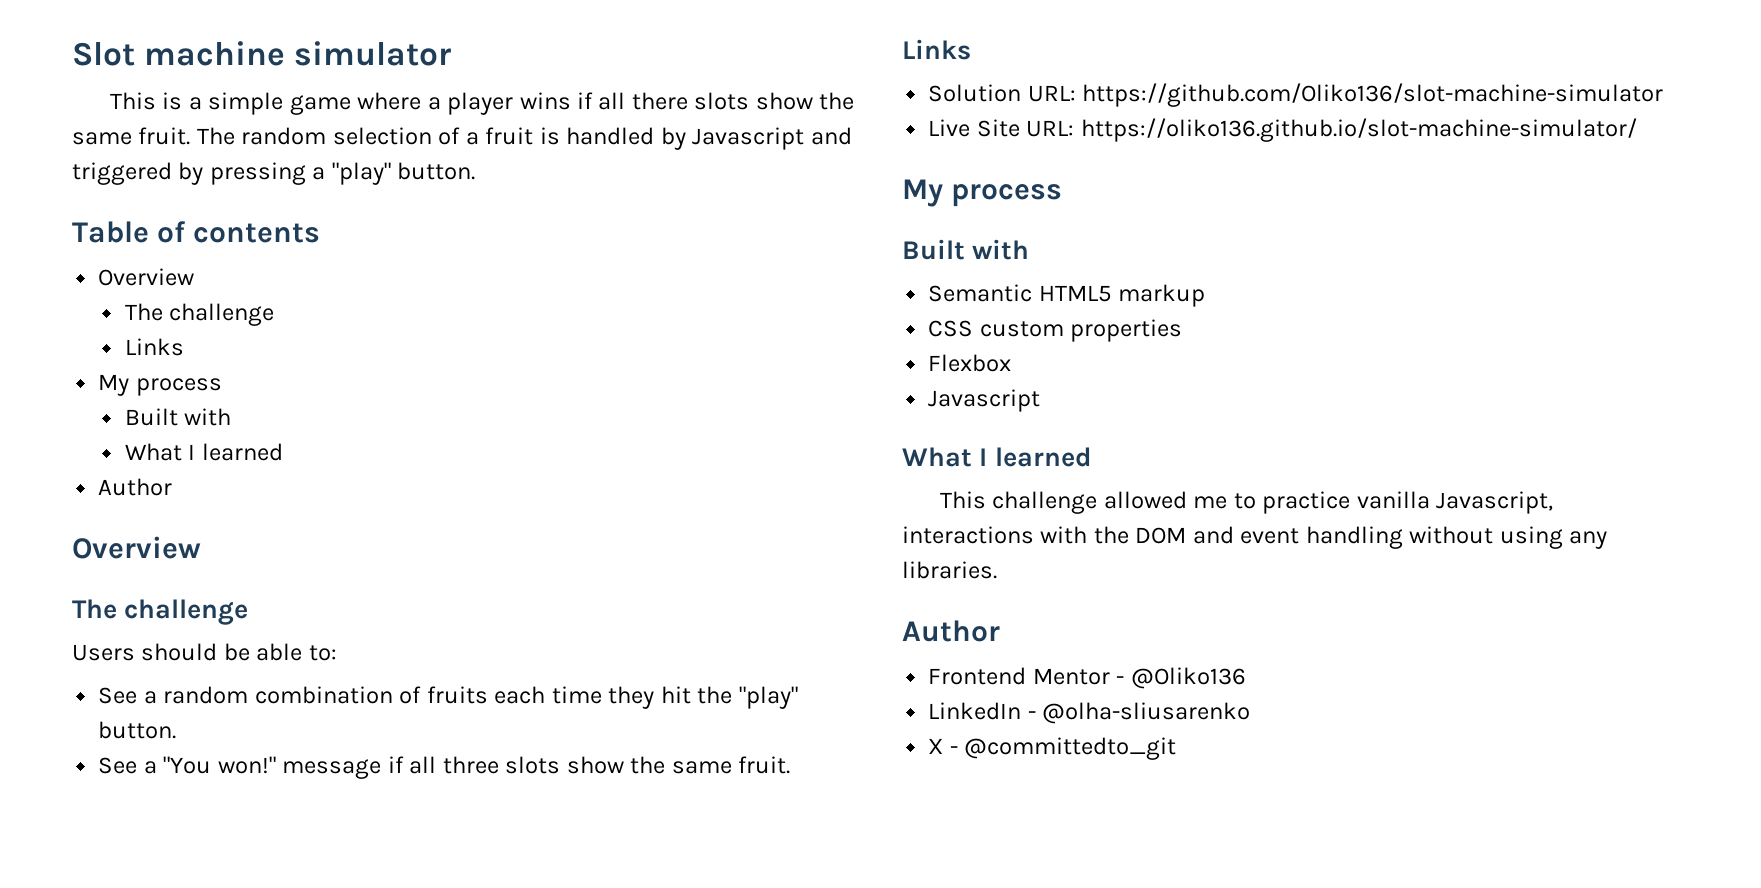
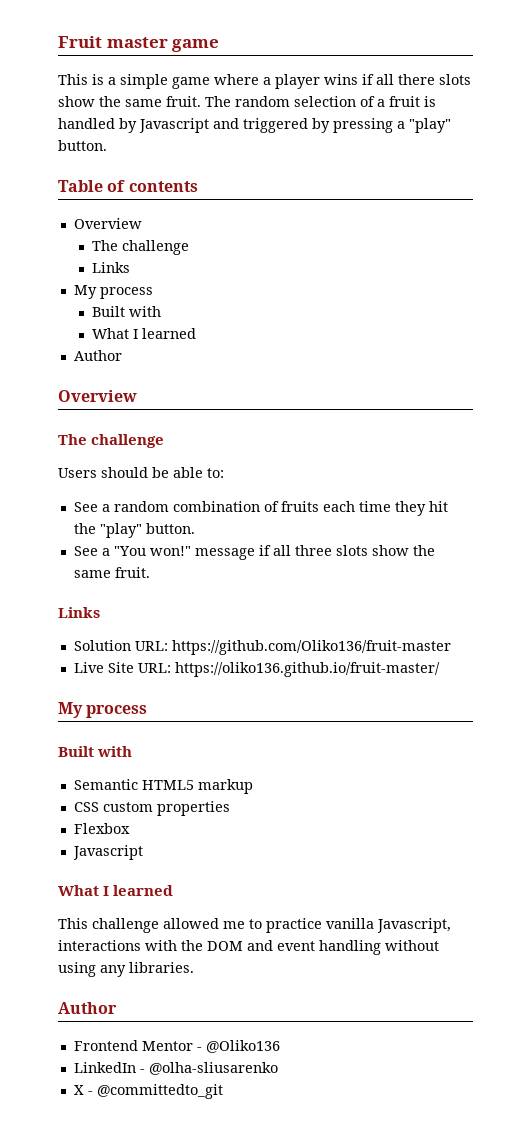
- Slot machine simulator
+ Fruit master game
- Solution URL: https://github.com/Oliko136/slot-machine-simulator
+ Solution URL: https://github.com/Oliko136/fruit-master
- Live Site URL: https://oliko136.github.io/slot-machine-simulator/
+ Live Site URL: https://oliko136.github.io/fruit-master/

